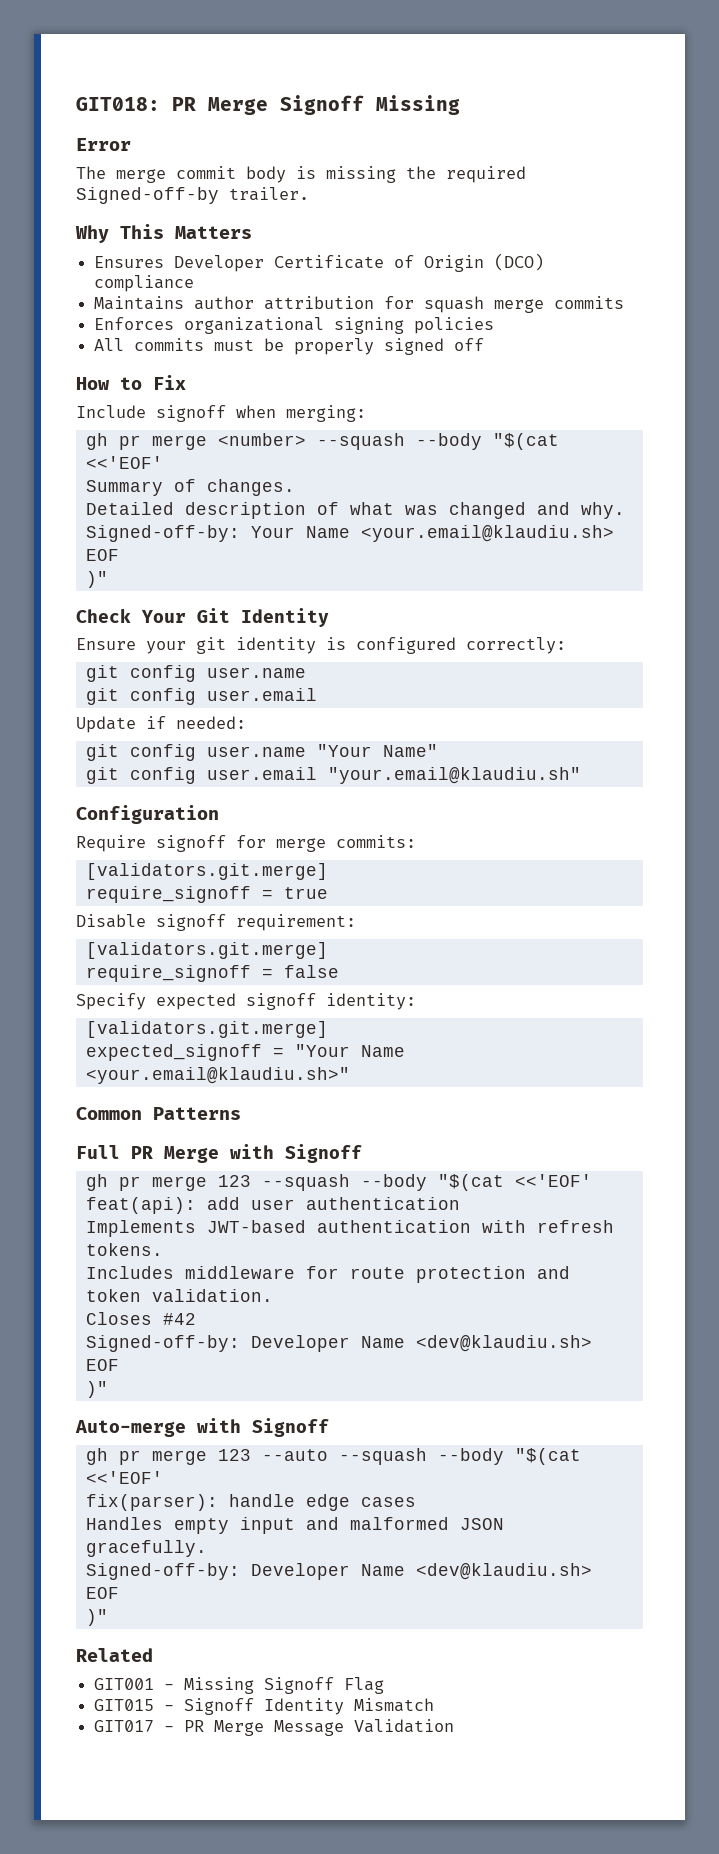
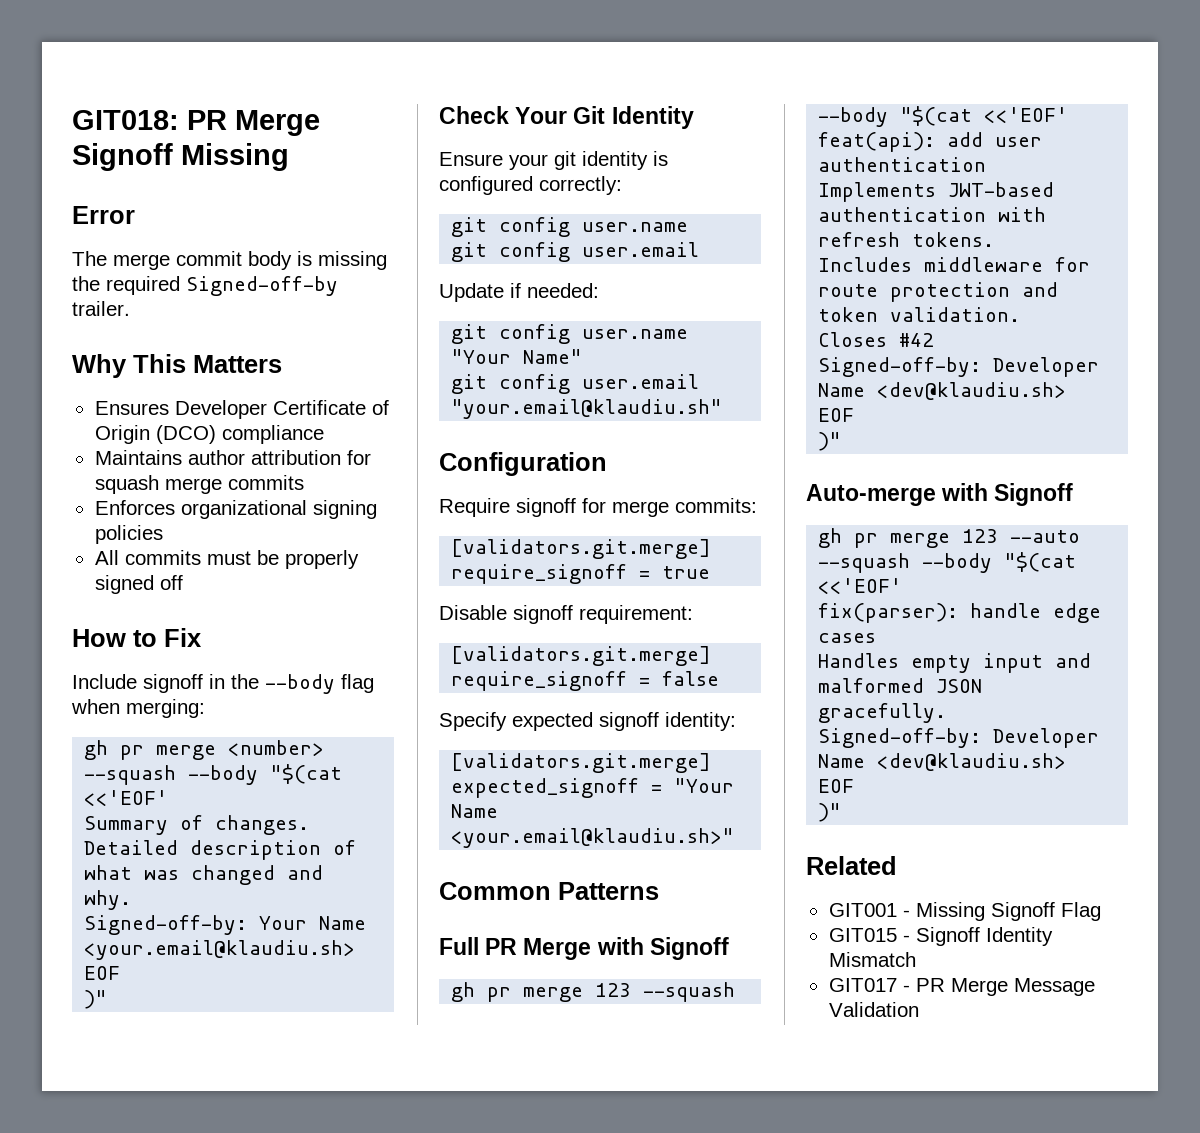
- Include signoff when merging:
+ Include signoff in the --body flag when merging:

